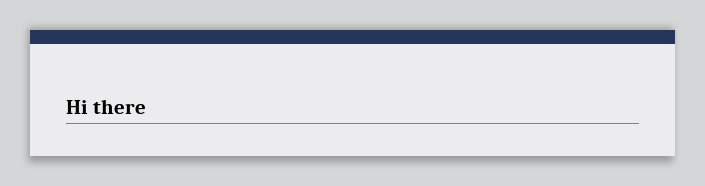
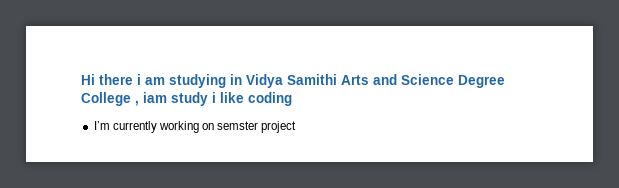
- Hi there
+ Hi there i am studying in Vidya Samithi Arts and Science Degree College , iam study i like coding
+ I’m currently working on semster project

